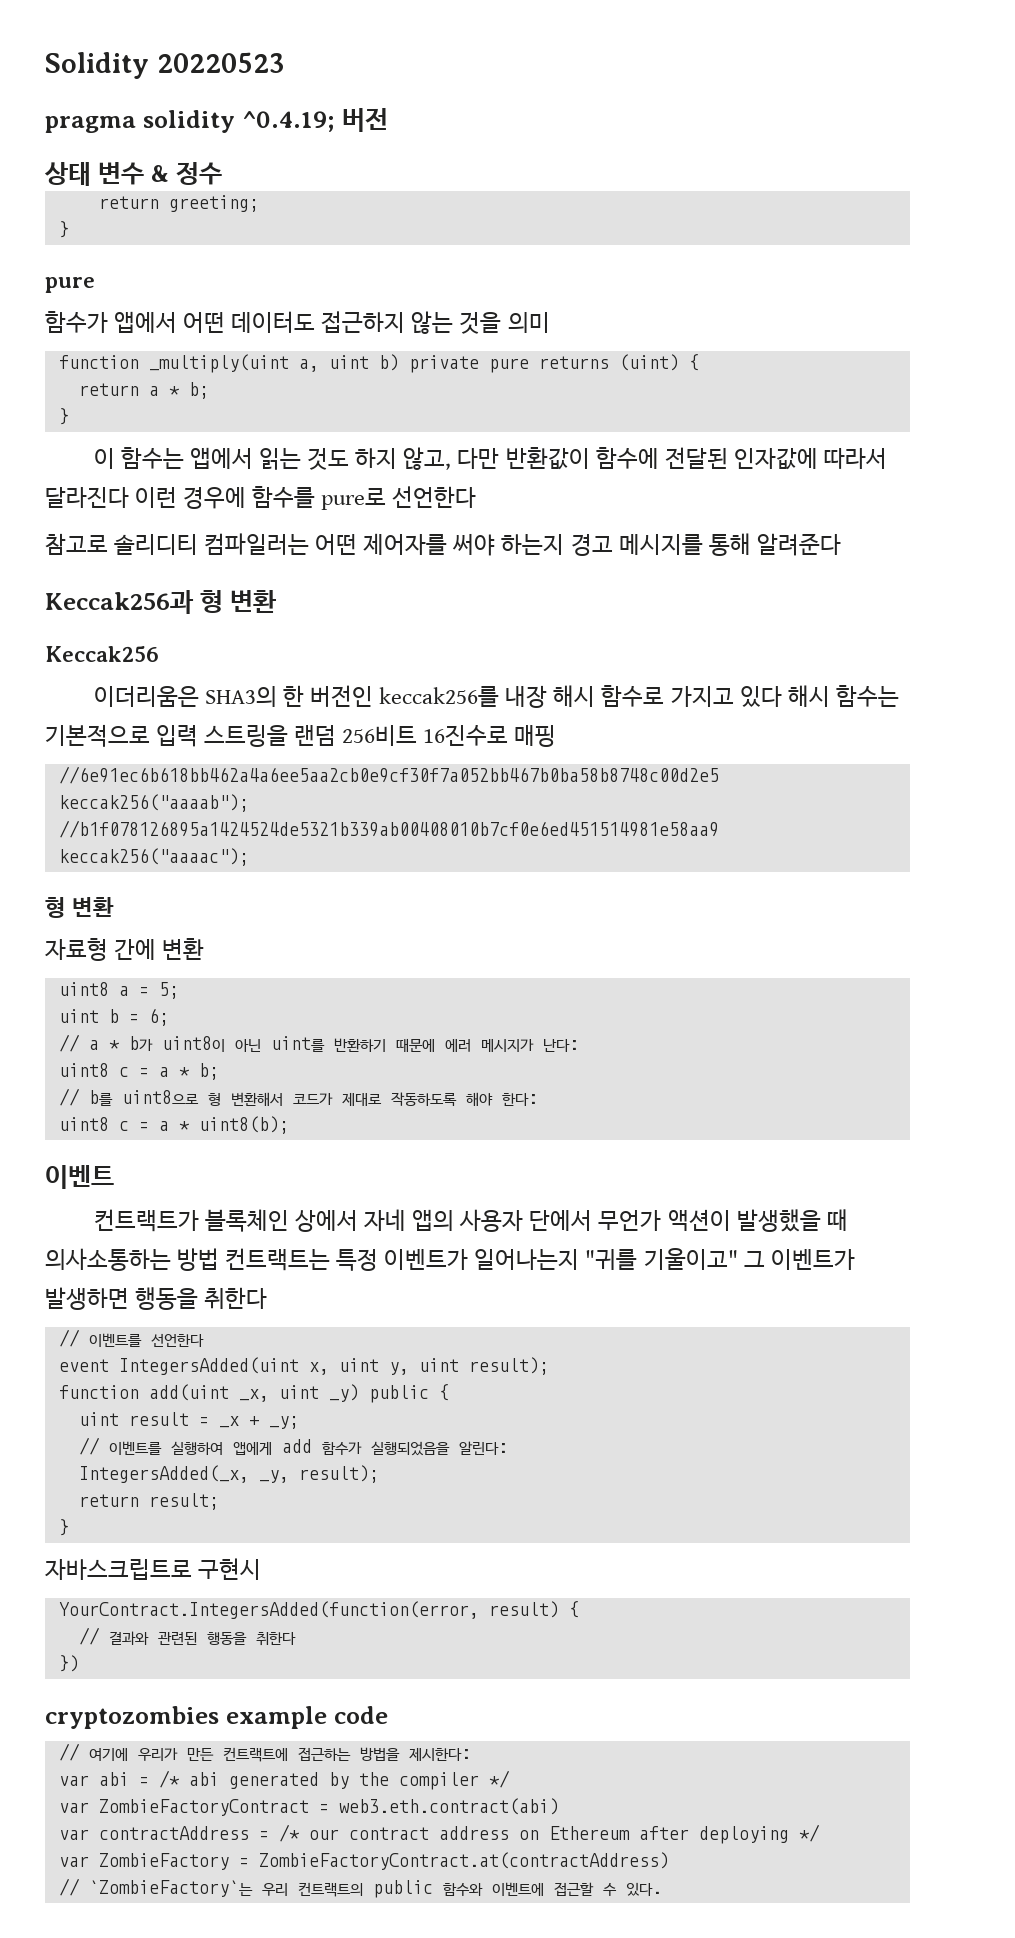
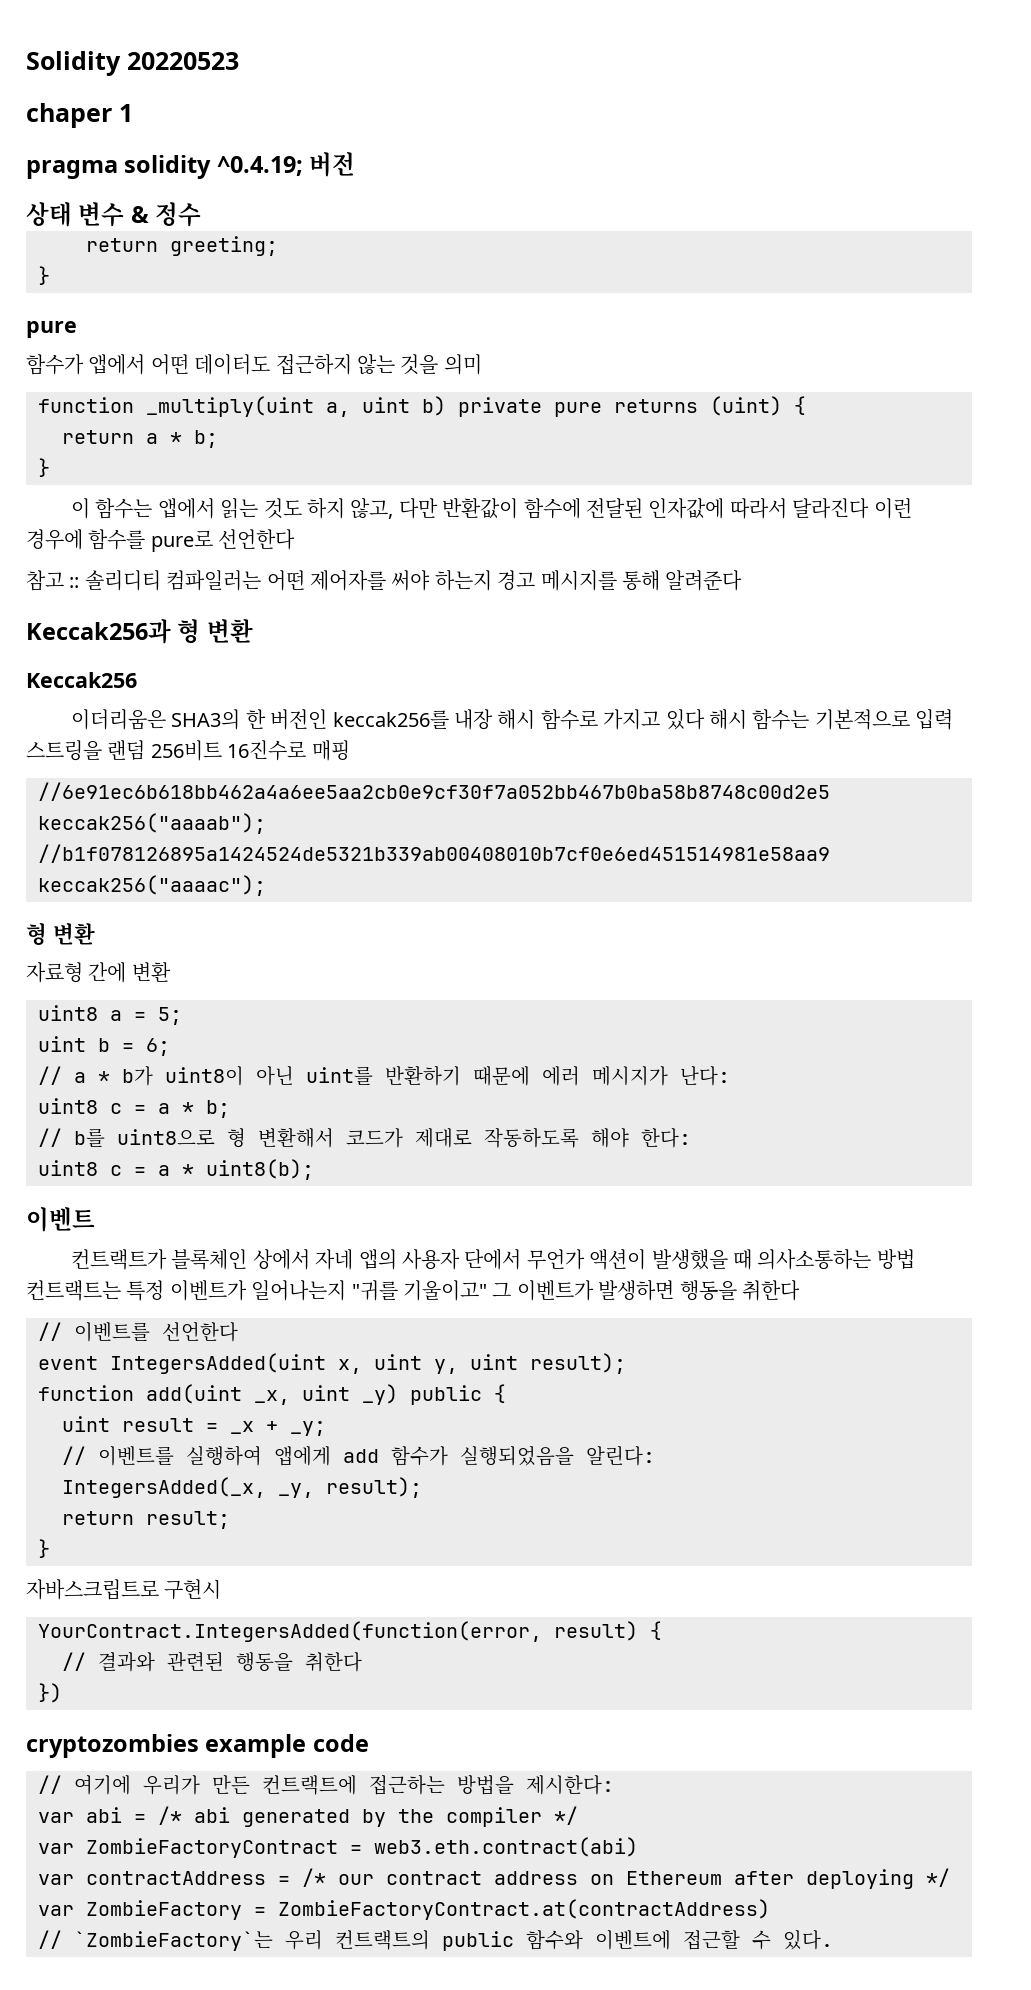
+ chaper 1
- 참고로 솔리디티 컴파일러는 어떤 제어자를 써야 하는지 경고 메시지를 통해 알려준다
+ 참고 :: 솔리디티 컴파일러는 어떤 제어자를 써야 하는지 경고 메시지를 통해 알려준다

